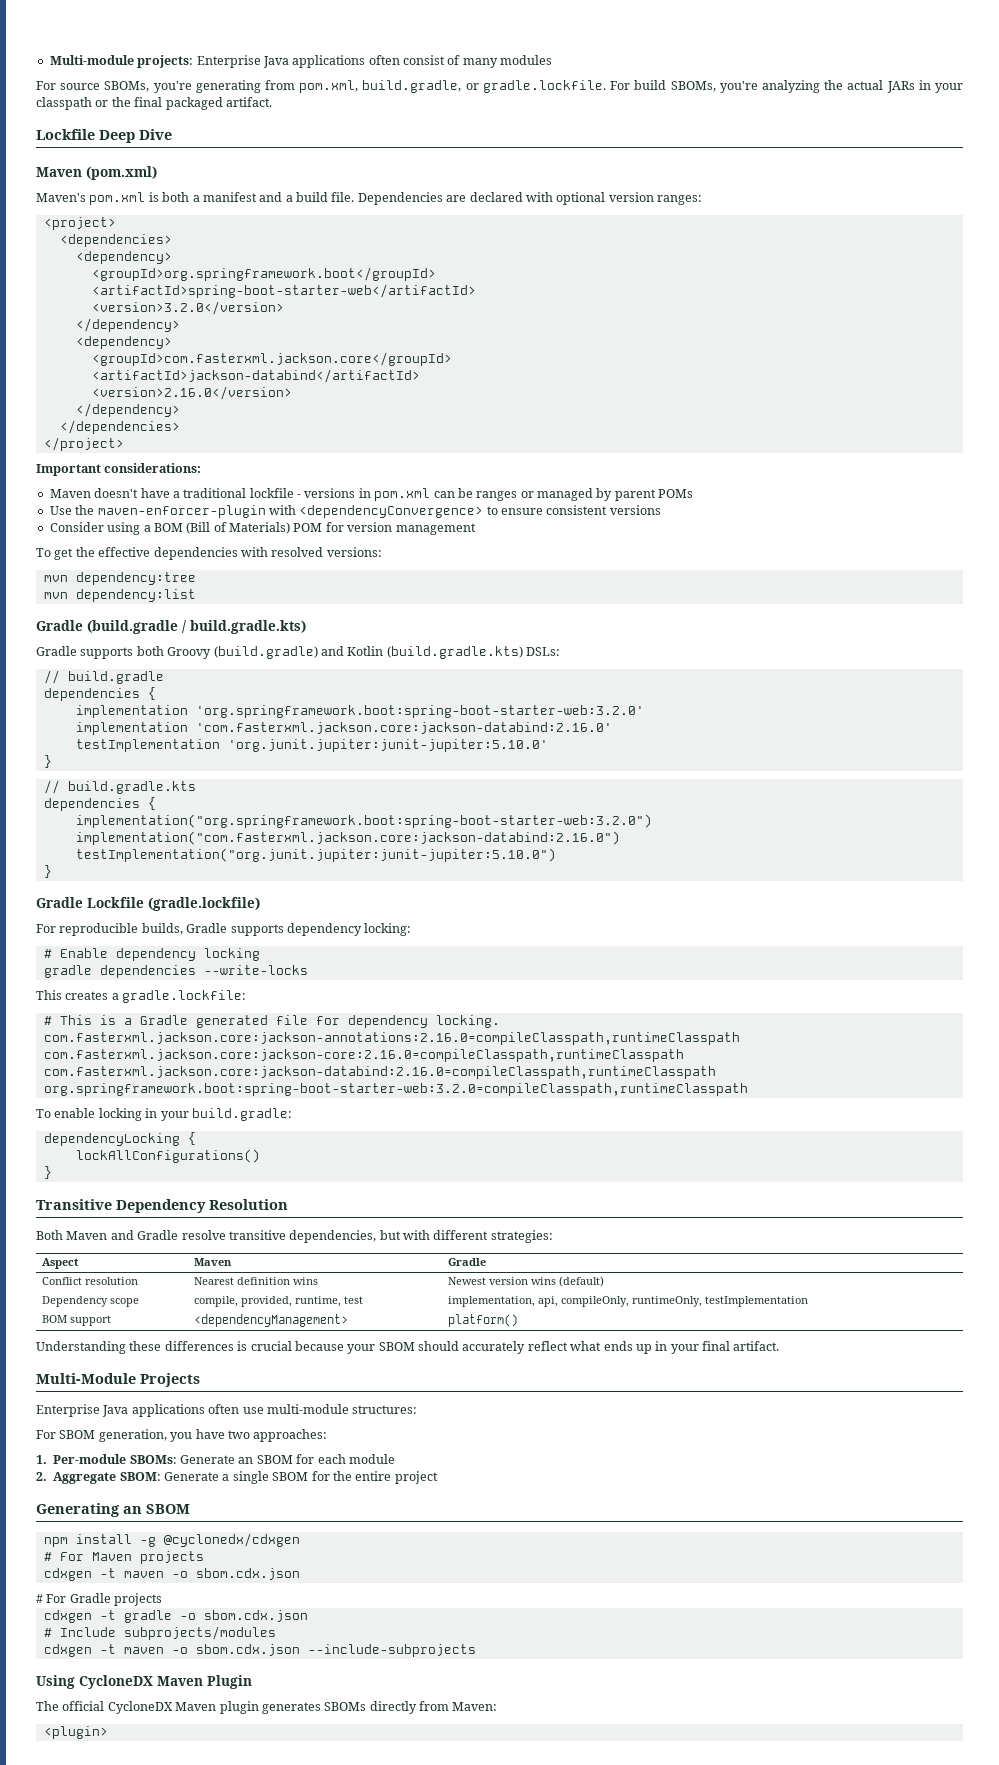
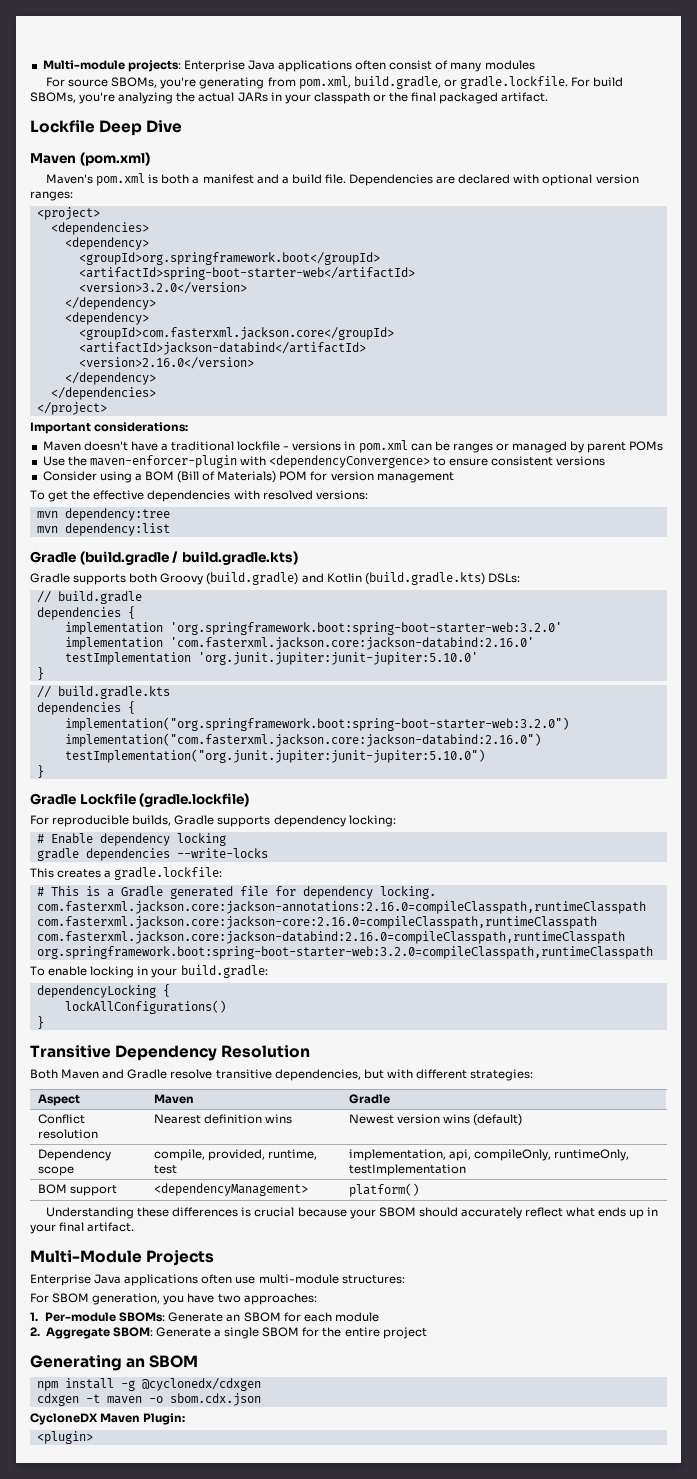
- # For Maven projects
- # For Gradle projects
- cdxgen -t gradle -o sbom.cdx.json
- # Include subprojects/modules
- cdxgen -t maven -o sbom.cdx.json --include-subprojects
- Using CycloneDX Maven Plugin
- The official CycloneDX Maven plugin generates SBOMs directly from Maven:
+ CycloneDX Maven Plugin:

